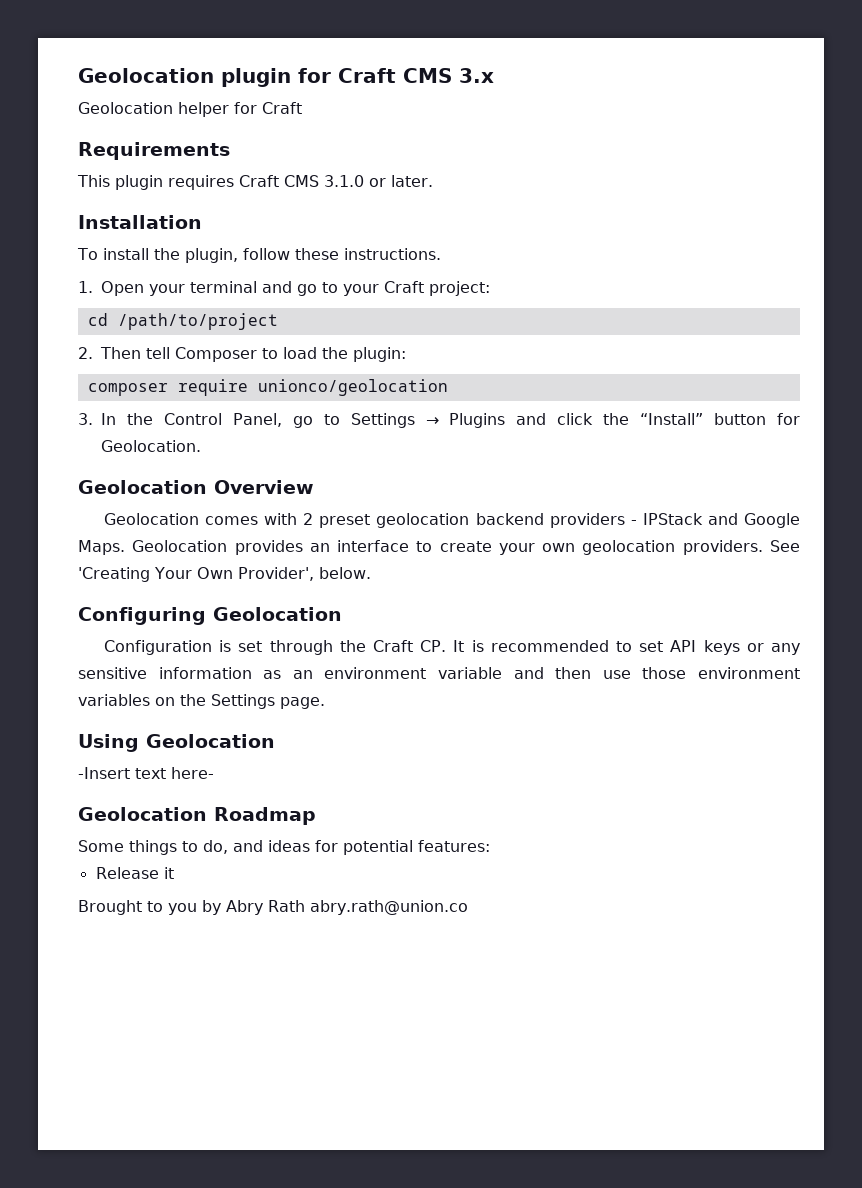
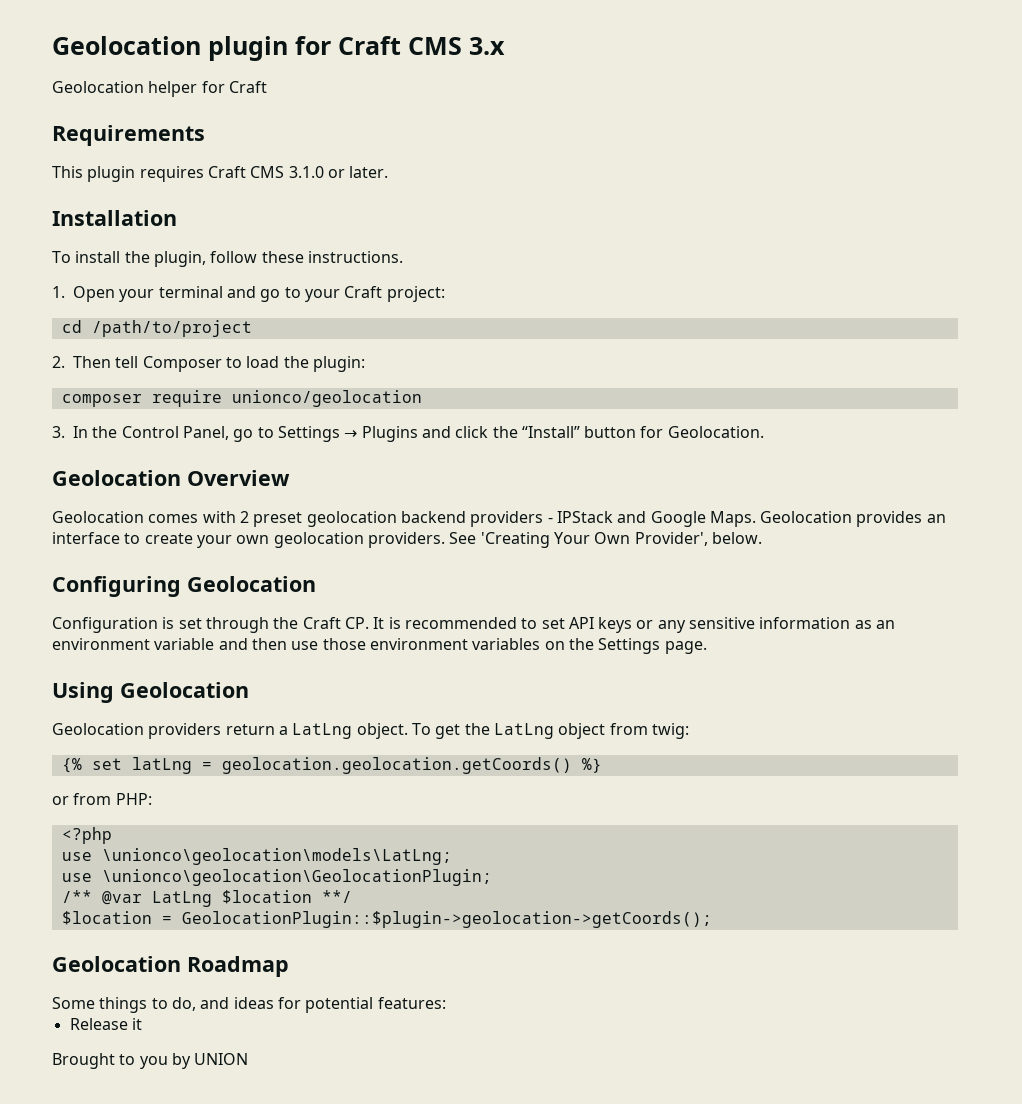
- -Insert text here-
+ Geolocation providers return a LatLng object. To get the LatLng object from twig:
+ {% set latLng = geolocation.geolocation.getCoords() %}
+ or from PHP:
+ <?php
+ use \unionco\geolocation\models\LatLng;
+ use \unionco\geolocation\GeolocationPlugin;
+ /** @var LatLng $location **/
+ $location = GeolocationPlugin::$plugin->geolocation->getCoords();
- Brought to you by Abry Rath abry.rath@union.co
+ Brought to you by UNION

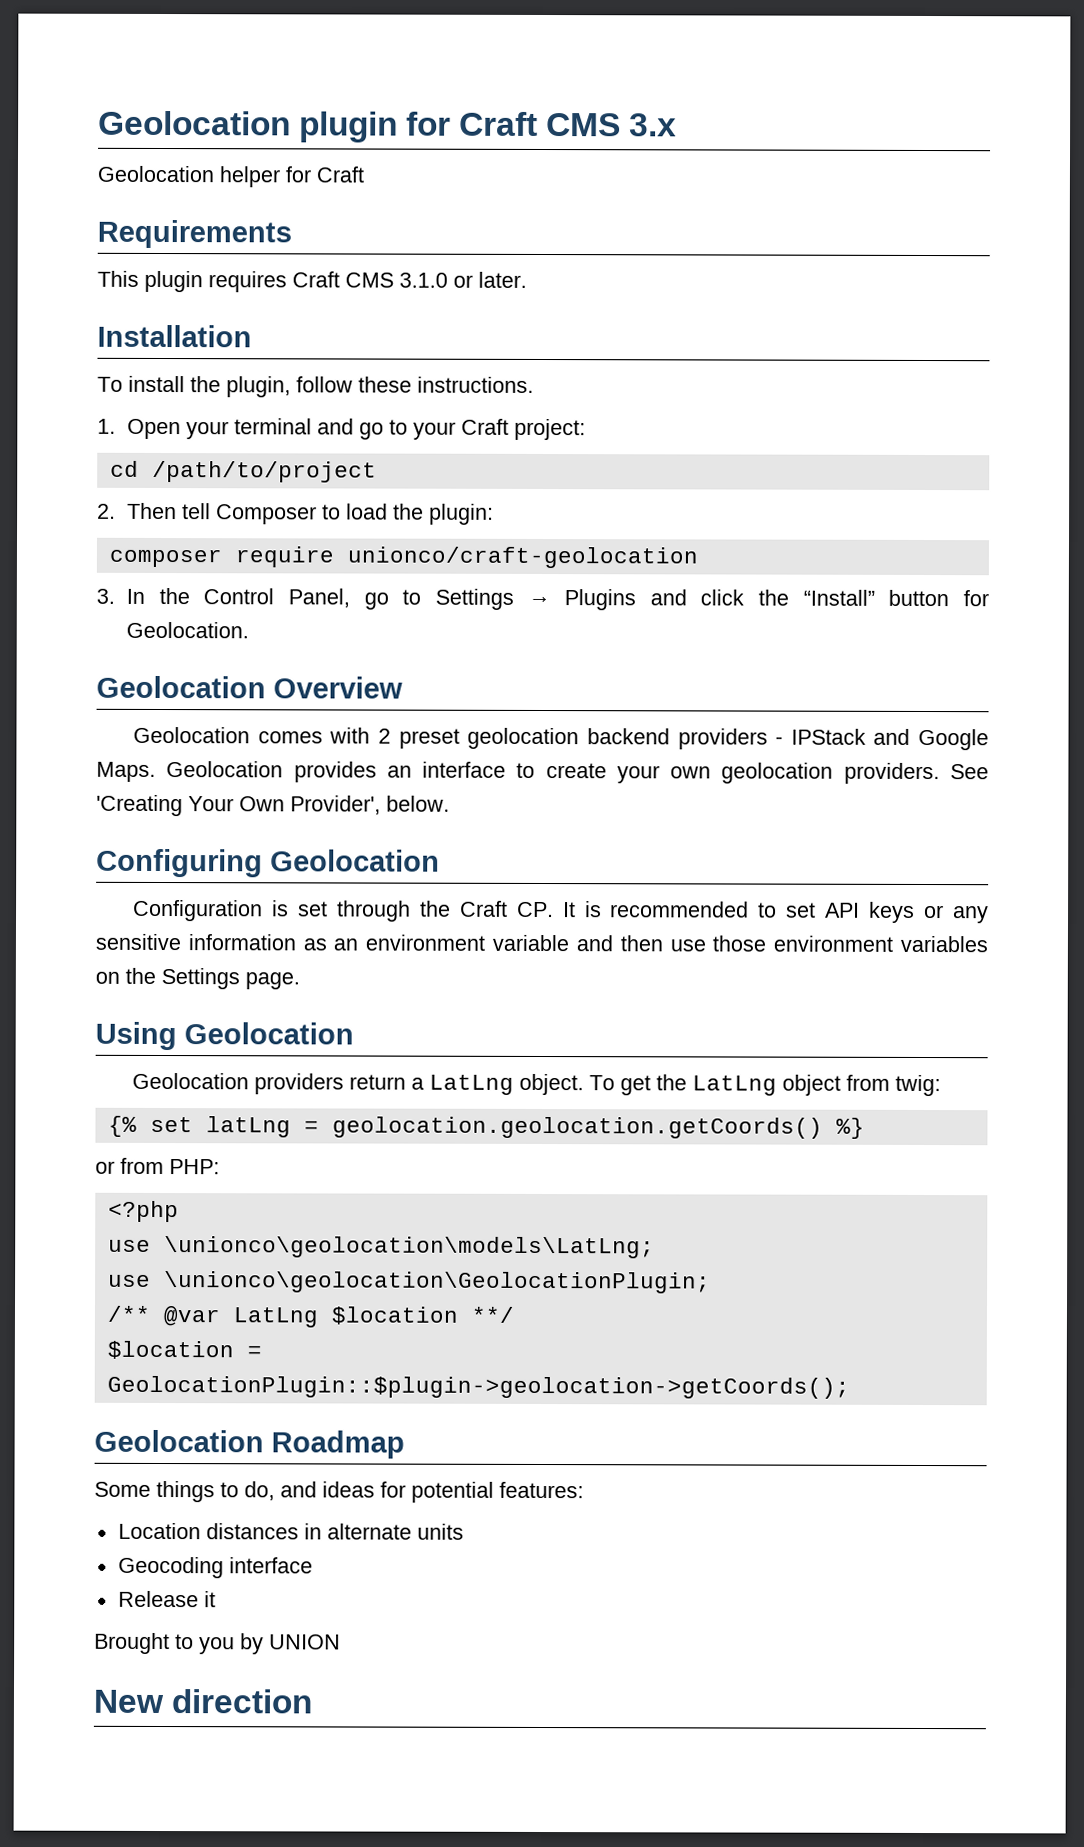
- composer require unionco/geolocation
+ composer require unionco/craft-geolocation
+ Location distances in alternate units
+ Geocoding interface
+ New direction

